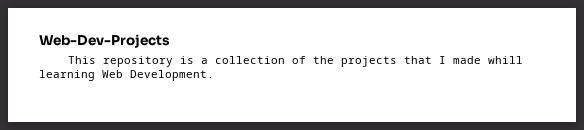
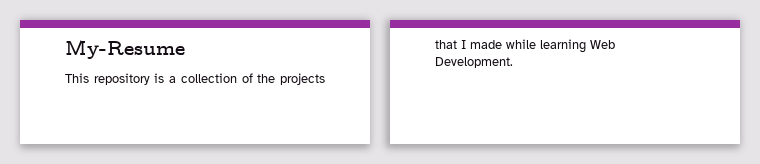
- Web-Dev-Projects
+ My-Resume
- This repository is a collection of the projects that I made whill learning Web Development.
+ This repository is a collection of the projects that I made while learning Web Development.

